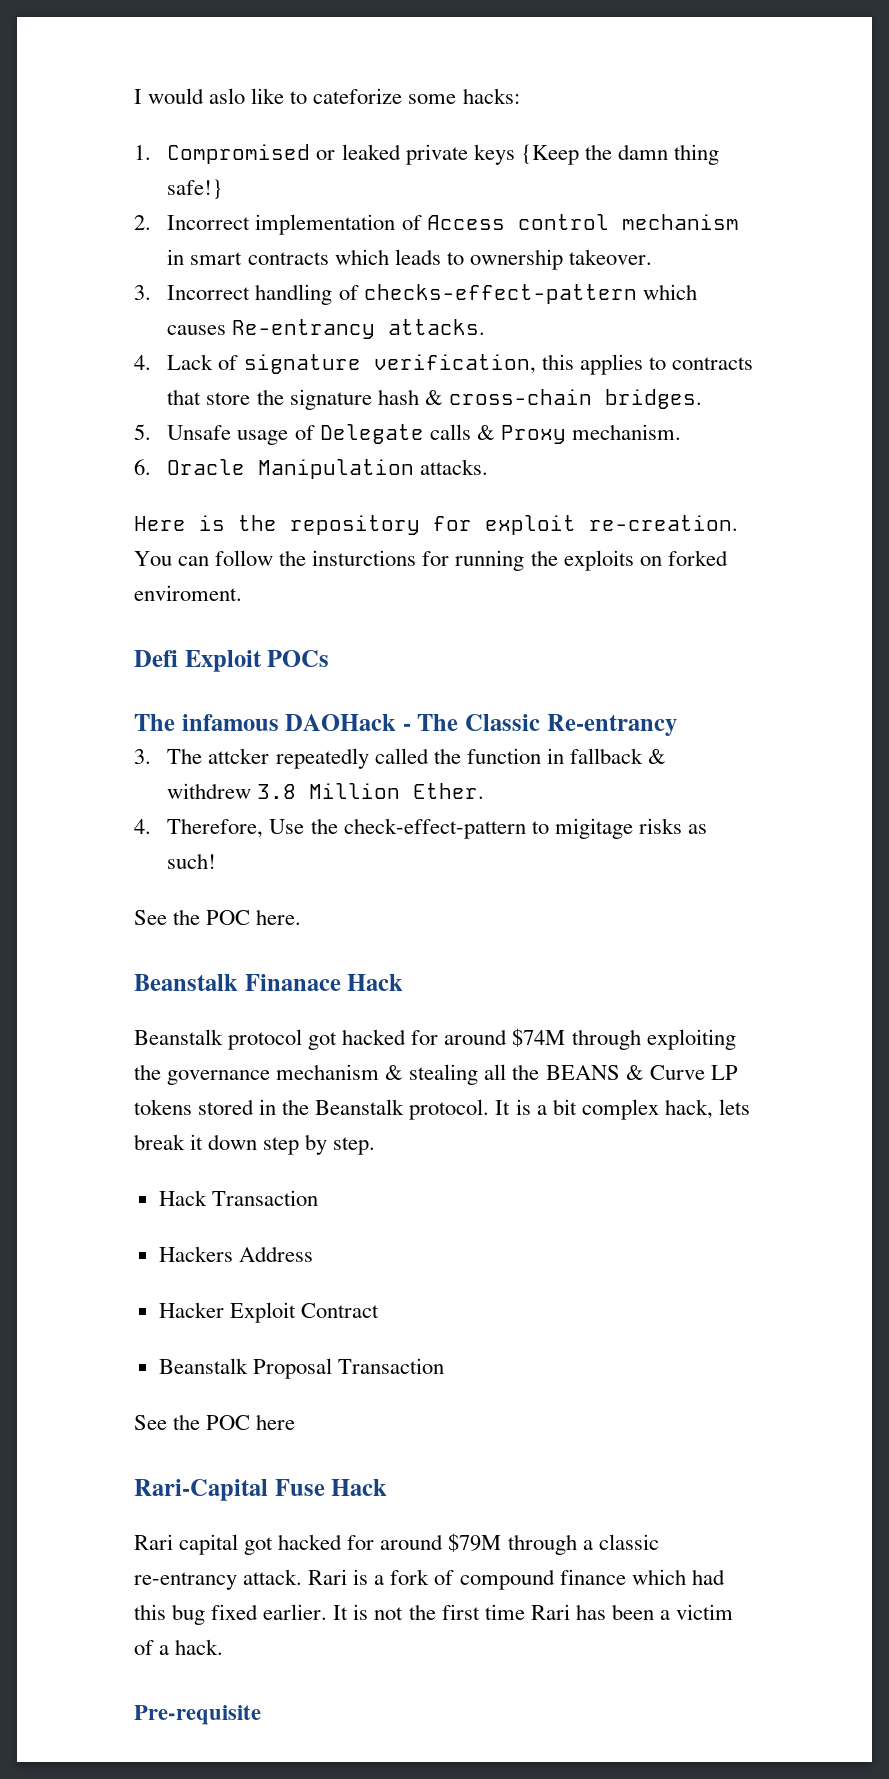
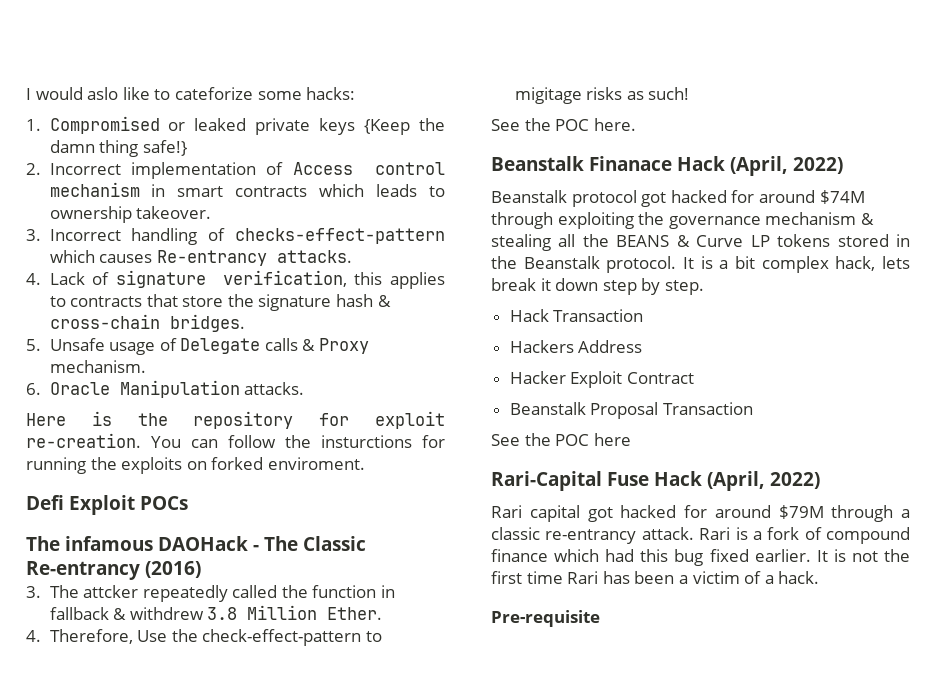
- The infamous DAOHack - The Classic Re-entrancy
+ The infamous DAOHack - The Classic Re-entrancy (2016)
- Beanstalk Finanace Hack
+ Beanstalk Finanace Hack (April, 2022)
- Rari-Capital Fuse Hack
+ Rari-Capital Fuse Hack (April, 2022)

